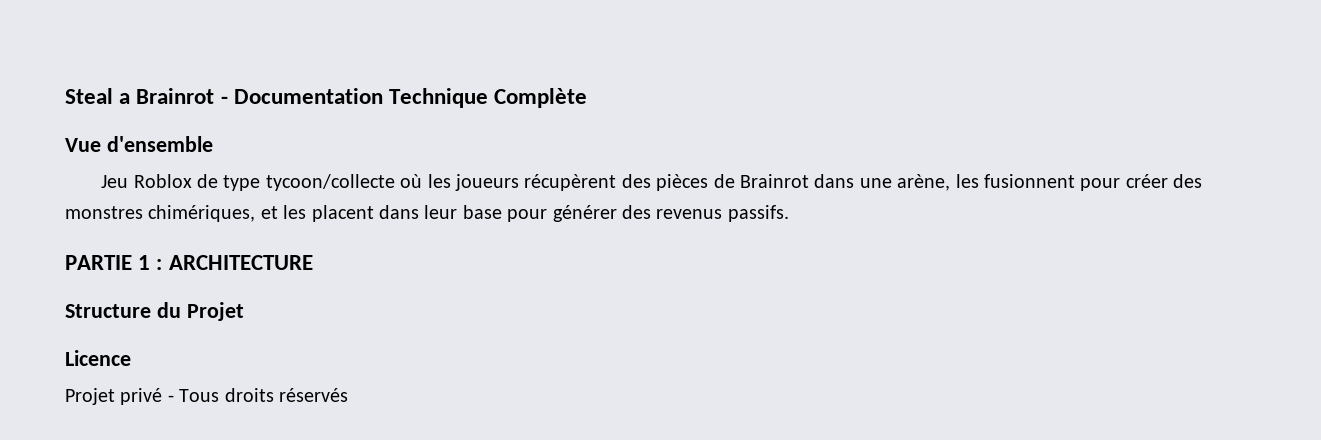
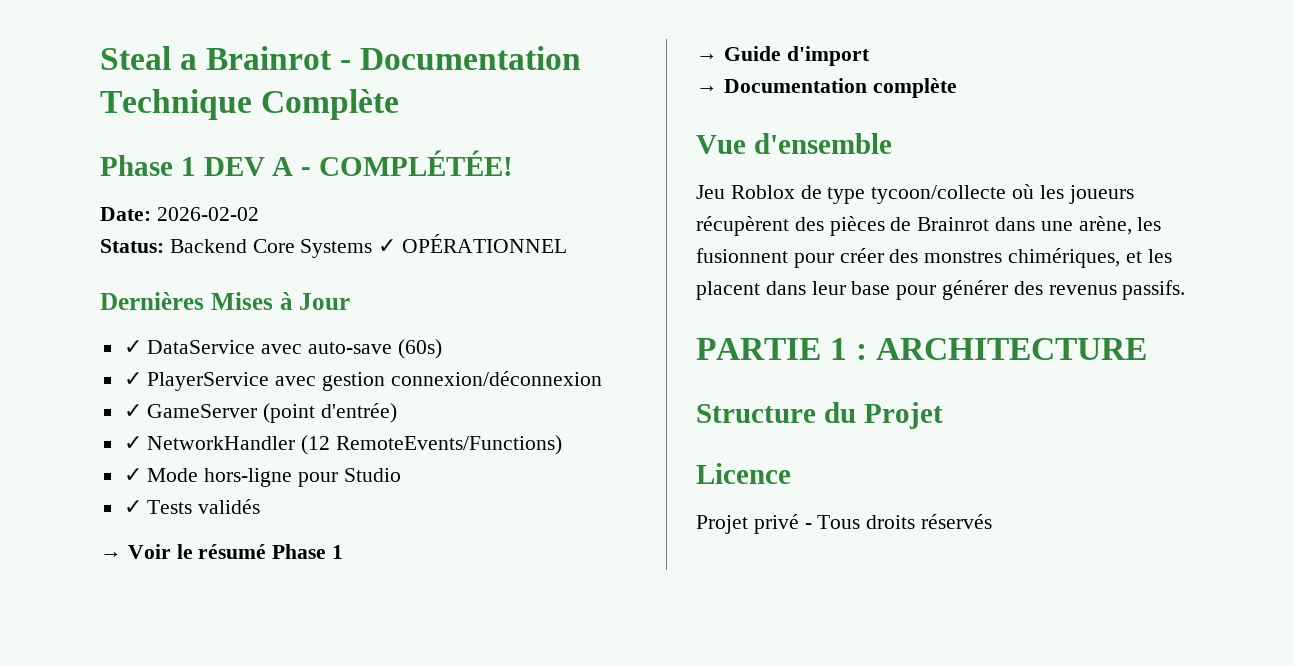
+ Phase 1 DEV A - COMPLÉTÉE!
+ Date: 2026-02-02
+ Status: Backend Core Systems ✓ OPÉRATIONNEL
+ Dernières Mises à Jour
+ ✓ DataService avec auto-save (60s)
+ ✓ PlayerService avec gestion connexion/déconnexion
+ ✓ GameServer (point d'entrée)
+ ✓ NetworkHandler (12 RemoteEvents/Functions)
+ ✓ Mode hors-ligne pour Studio
+ ✓ Tests validés
+ → Voir le résumé Phase 1
+ → Guide d'import
+ → Documentation complète

